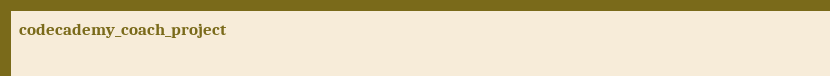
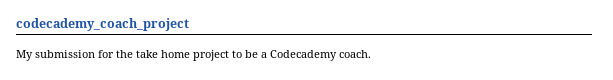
+ My submission for the take home project to be a Codecademy coach.

